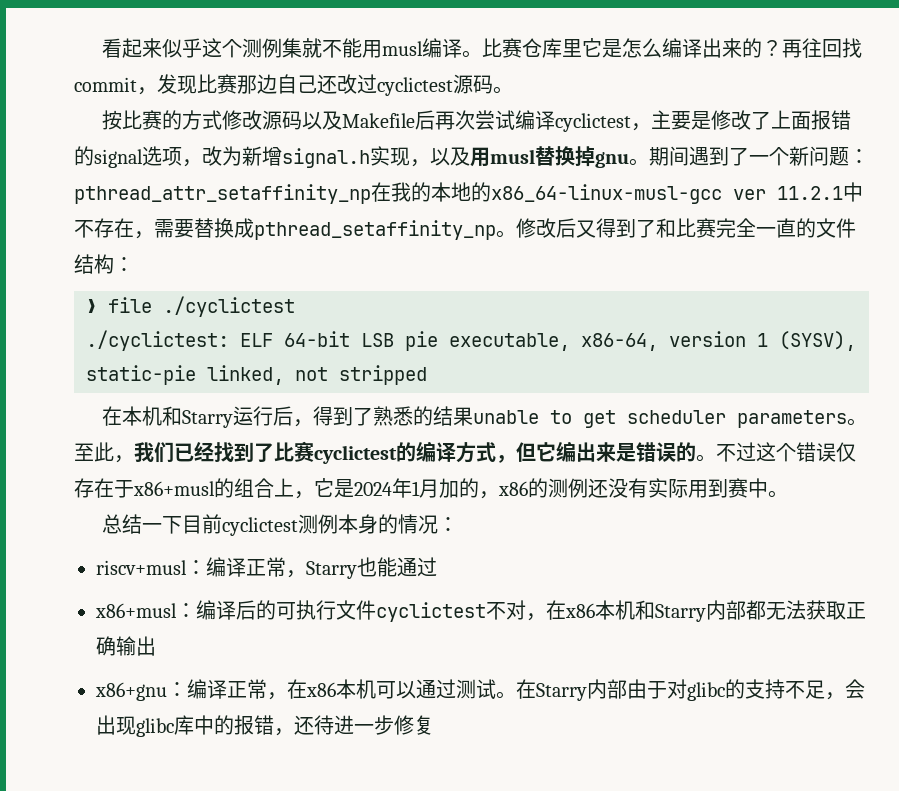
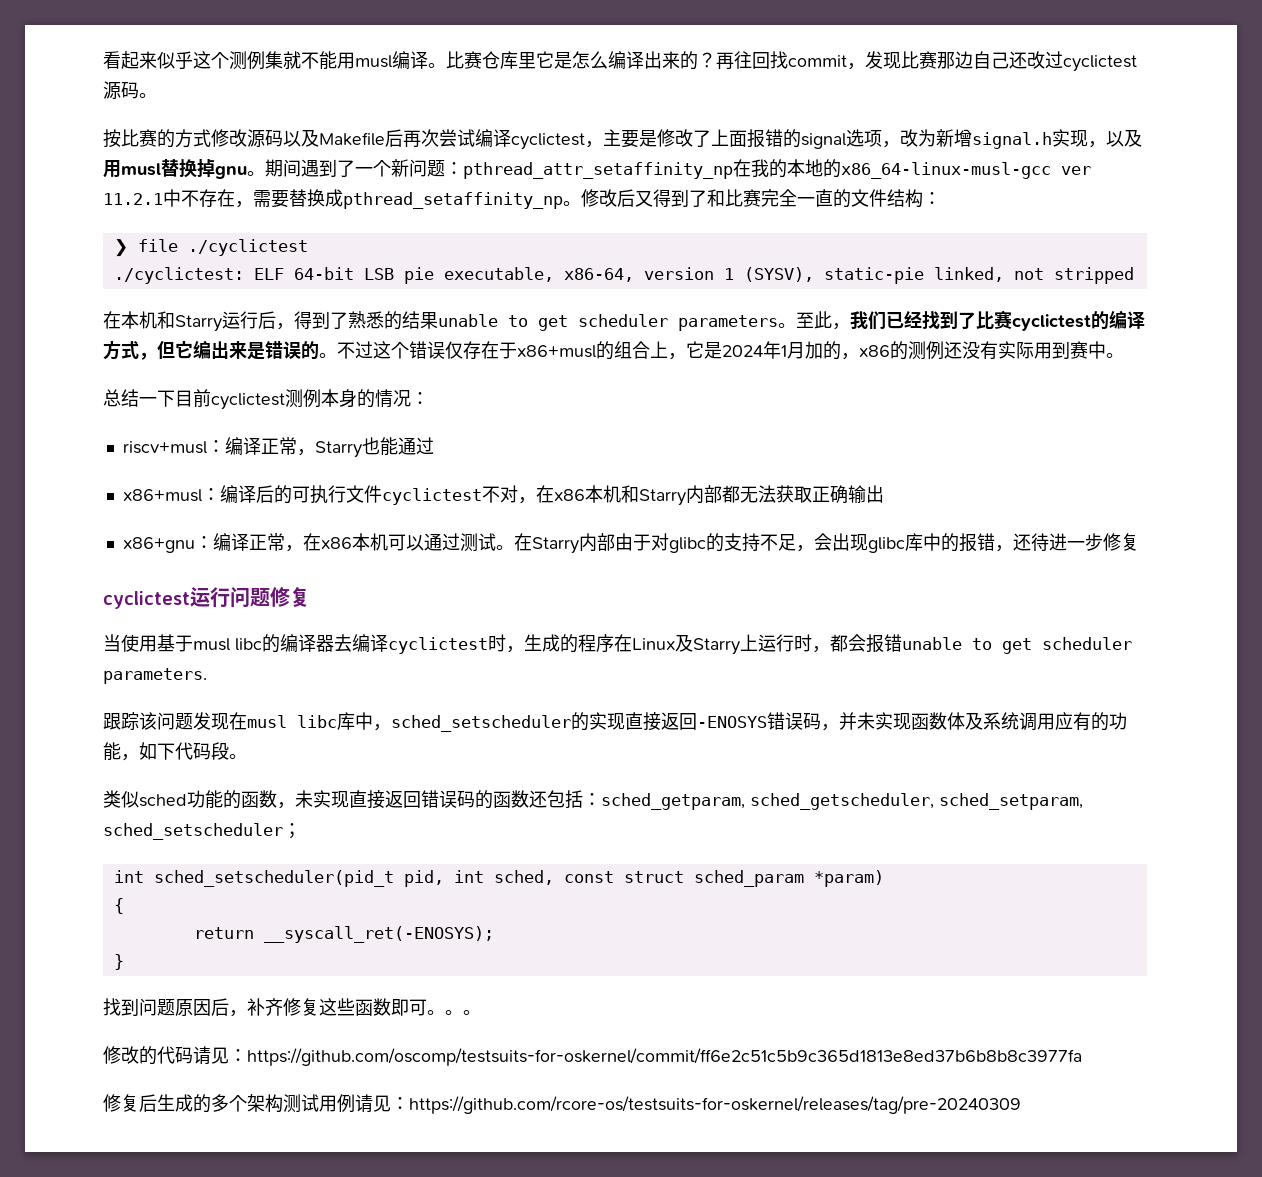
+ cyclictest运行问题修复
+ 当使用基于musl libc的编译器去编译cyclictest时，生成的程序在Linux及Starry上运行时，都会报错unable to get scheduler parameters.
+ 跟踪该问题发现在musl libc库中，sched_setscheduler的实现直接返回-ENOSYS错误码，并未实现函数体及系统调用应有的功能，如下代码段。
+ 类似sched功能的函数，未实现直接返回错误码的函数还包括：sched_getparam, sched_getscheduler, sched_setparam, sched_setscheduler；
+ int sched_setscheduler(pid_t pid, int sched, const struct sched_param *param)
+ {
+ return __syscall_ret(-ENOSYS);
+ }
+ 找到问题原因后，补齐修复这些函数即可。。。
+ 修改的代码请见：https://github.com/oscomp/testsuits-for-oskernel/commit/ff6e2c51c5b9c365d1813e8ed37b6b8b8c3977fa
+ 修复后生成的多个架构测试用例请见：https://github.com/rcore-os/testsuits-for-oskernel/releases/tag/pre-20240309

